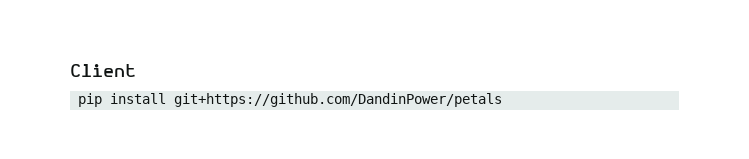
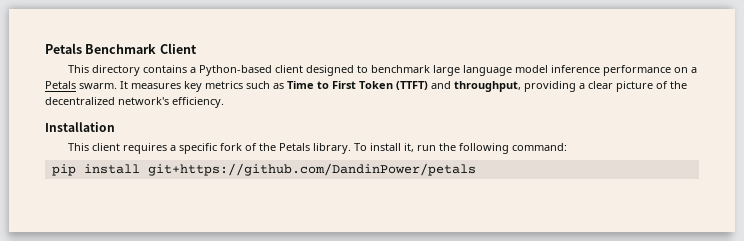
- Client
+ Petals Benchmark Client
+ This directory contains a Python-based client designed to benchmark large language model inference performance on a Petals swarm. It measures key metrics such as Time to First Token (TTFT) and throughput, providing a clear picture of the decentralized network's efficiency.
+ Installation
+ This client requires a specific fork of the Petals library. To install it, run the following command:

